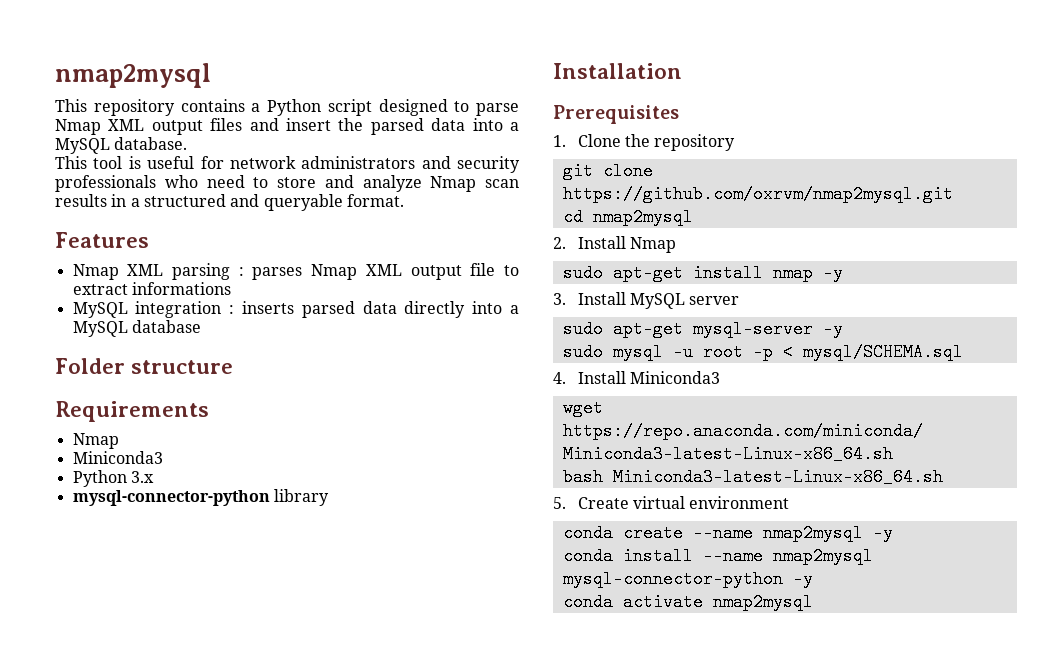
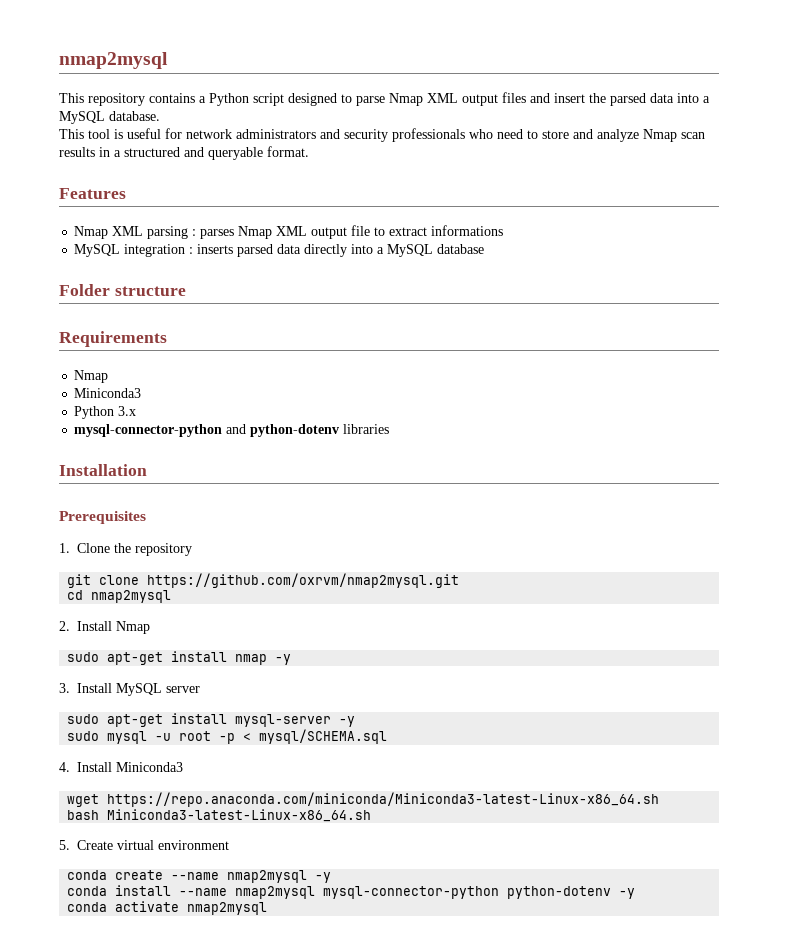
- mysql-connector-python library
+ mysql-connector-python and python-dotenv libraries
- sudo apt-get mysql-server -y
+ sudo apt-get install mysql-server -y
- conda install --name nmap2mysql mysql-connector-python -y
+ conda install --name nmap2mysql mysql-connector-python python-dotenv -y

